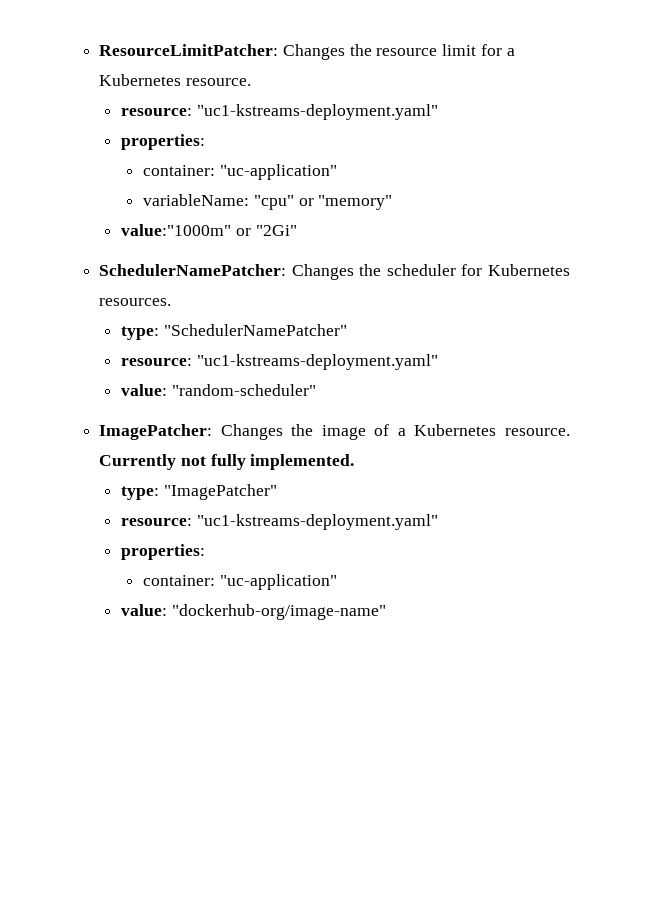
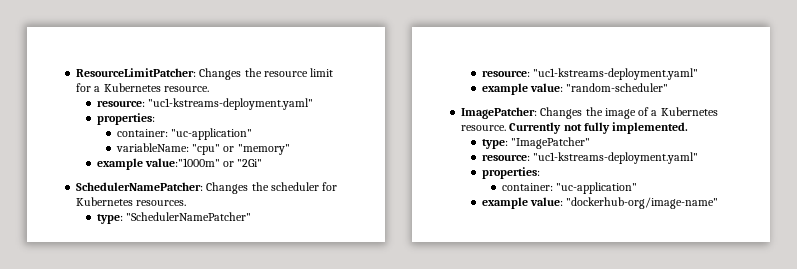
- value:"1000m" or "2Gi"
+ example value:"1000m" or "2Gi"
- value: "random-scheduler"
+ example value: "random-scheduler"
- value: "dockerhub-org/image-name"
+ example value: "dockerhub-org/image-name"

